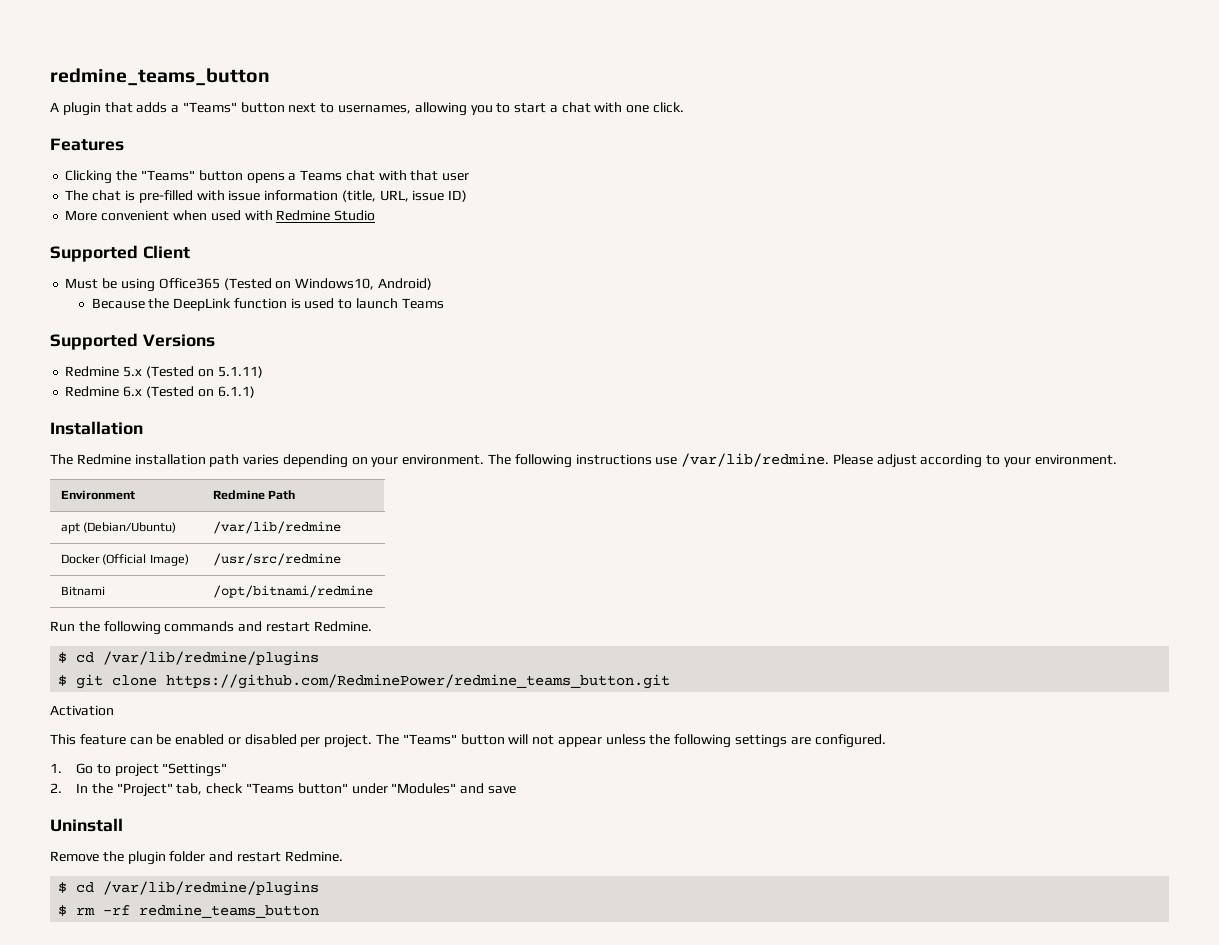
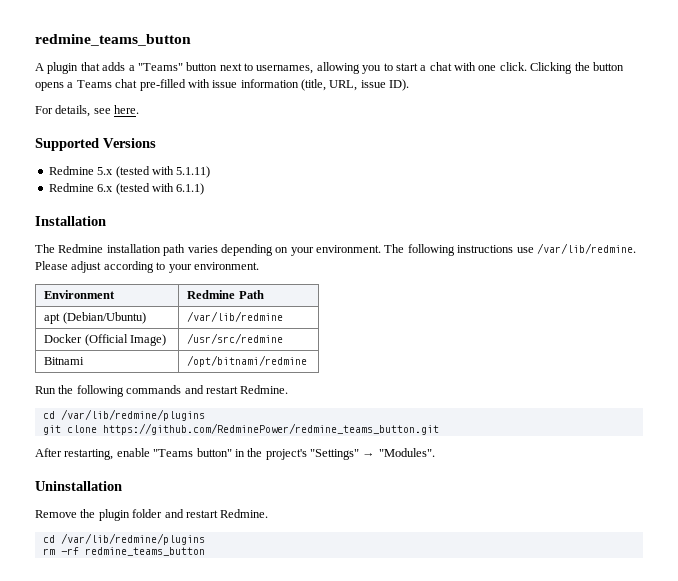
- A plugin that adds a "Teams" button next to usernames, allowing you to start a chat with one click.
- Features
- Clicking the "Teams" button opens a Teams chat with that user
- The chat is pre-filled with issue information (title, URL, issue ID)
- More convenient when used with Redmine Studio
- Supported Client
- Must be using Office365 (Tested on Windows10, Android)
- Because the DeepLink function is used to launch Teams
+ A plugin that adds a "Teams" button next to usernames, allowing you to start a chat with one click. Clicking the button opens a Teams chat pre-filled with issue information (title, URL, issue ID).
+ For details, see here.
- Redmine 5.x (Tested on 5.1.11)
+ Redmine 5.x (tested with 5.1.11)
- Redmine 6.x (Tested on 6.1.1)
+ Redmine 6.x (tested with 6.1.1)
  Run the following commands and restart Redmine.
- $ cd /var/lib/redmine/plugins
- $ git clone https://github.com/RedminePower/redmine_teams_button.git
+ cd /var/lib/redmine/plugins
+ git clone https://github.com/RedminePower/redmine_teams_button.git
- Activation
- This feature can be enabled or disabled per project. The "Teams" button will not appear unless the following settings are configured.
- 1. Go to project "Settings"
- 2. In the "Project" tab, check "Teams button" under "Modules" and save
- Uninstall
+ After restarting, enable "Teams button" in the project's "Settings" → "Modules".
+ Uninstallation
  Remove the plugin folder and restart Redmine.
- $ cd /var/lib/redmine/plugins
- $ rm -rf redmine_teams_button
+ cd /var/lib/redmine/plugins
+ rm -rf redmine_teams_button

